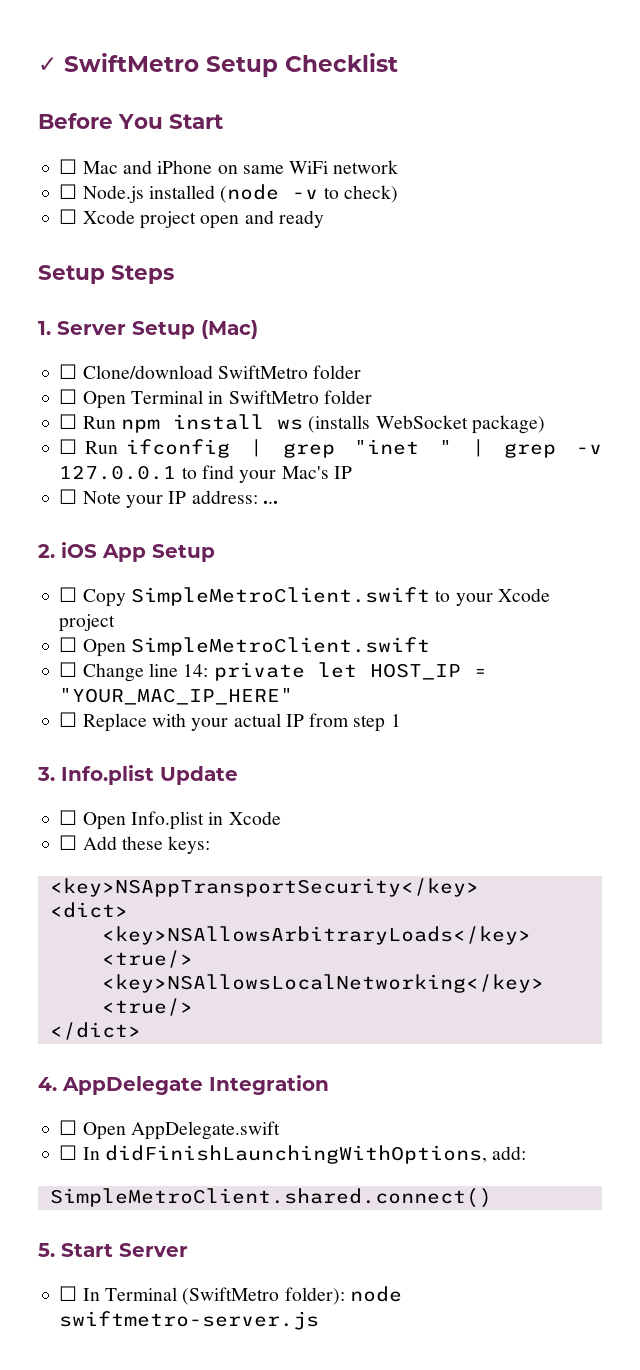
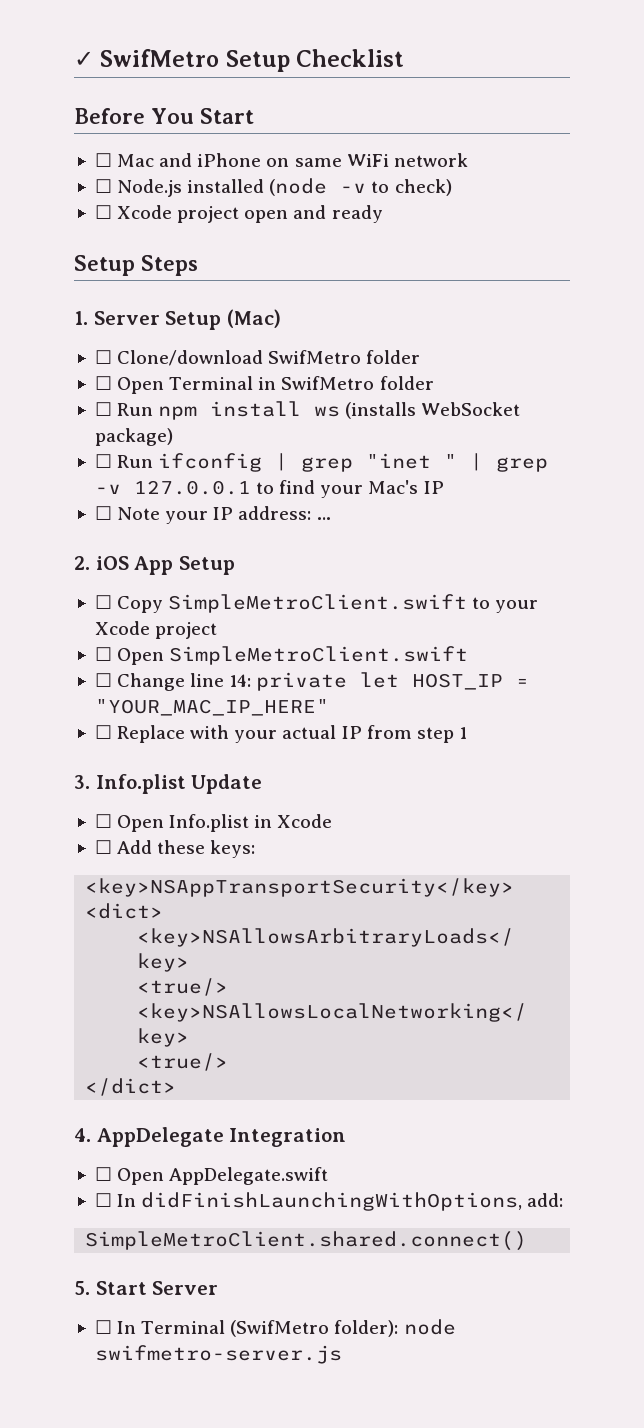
- ✓ SwiftMetro Setup Checklist
+ ✓ SwifMetro Setup Checklist
- ☐ Clone/download SwiftMetro folder
+ ☐ Clone/download SwifMetro folder
- ☐ Open Terminal in SwiftMetro folder
+ ☐ Open Terminal in SwifMetro folder
- ☐ In Terminal (SwiftMetro folder): node swiftmetro-server.js
+ ☐ In Terminal (SwifMetro folder): node swifmetro-server.js

